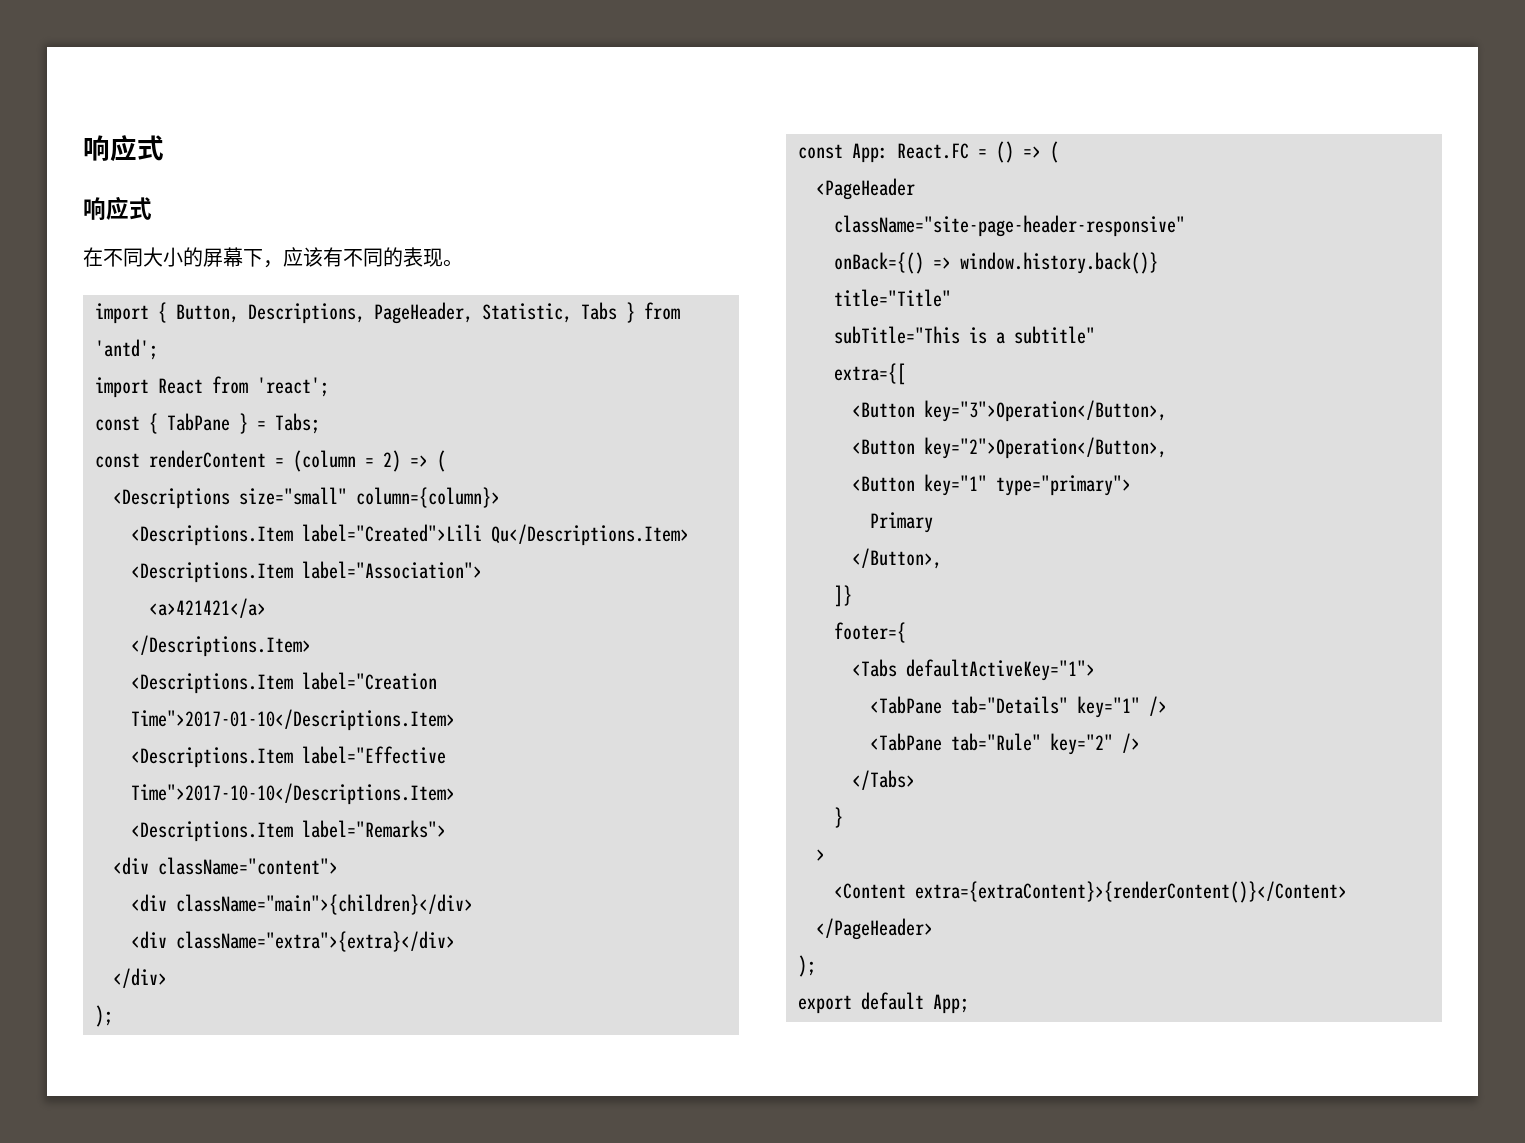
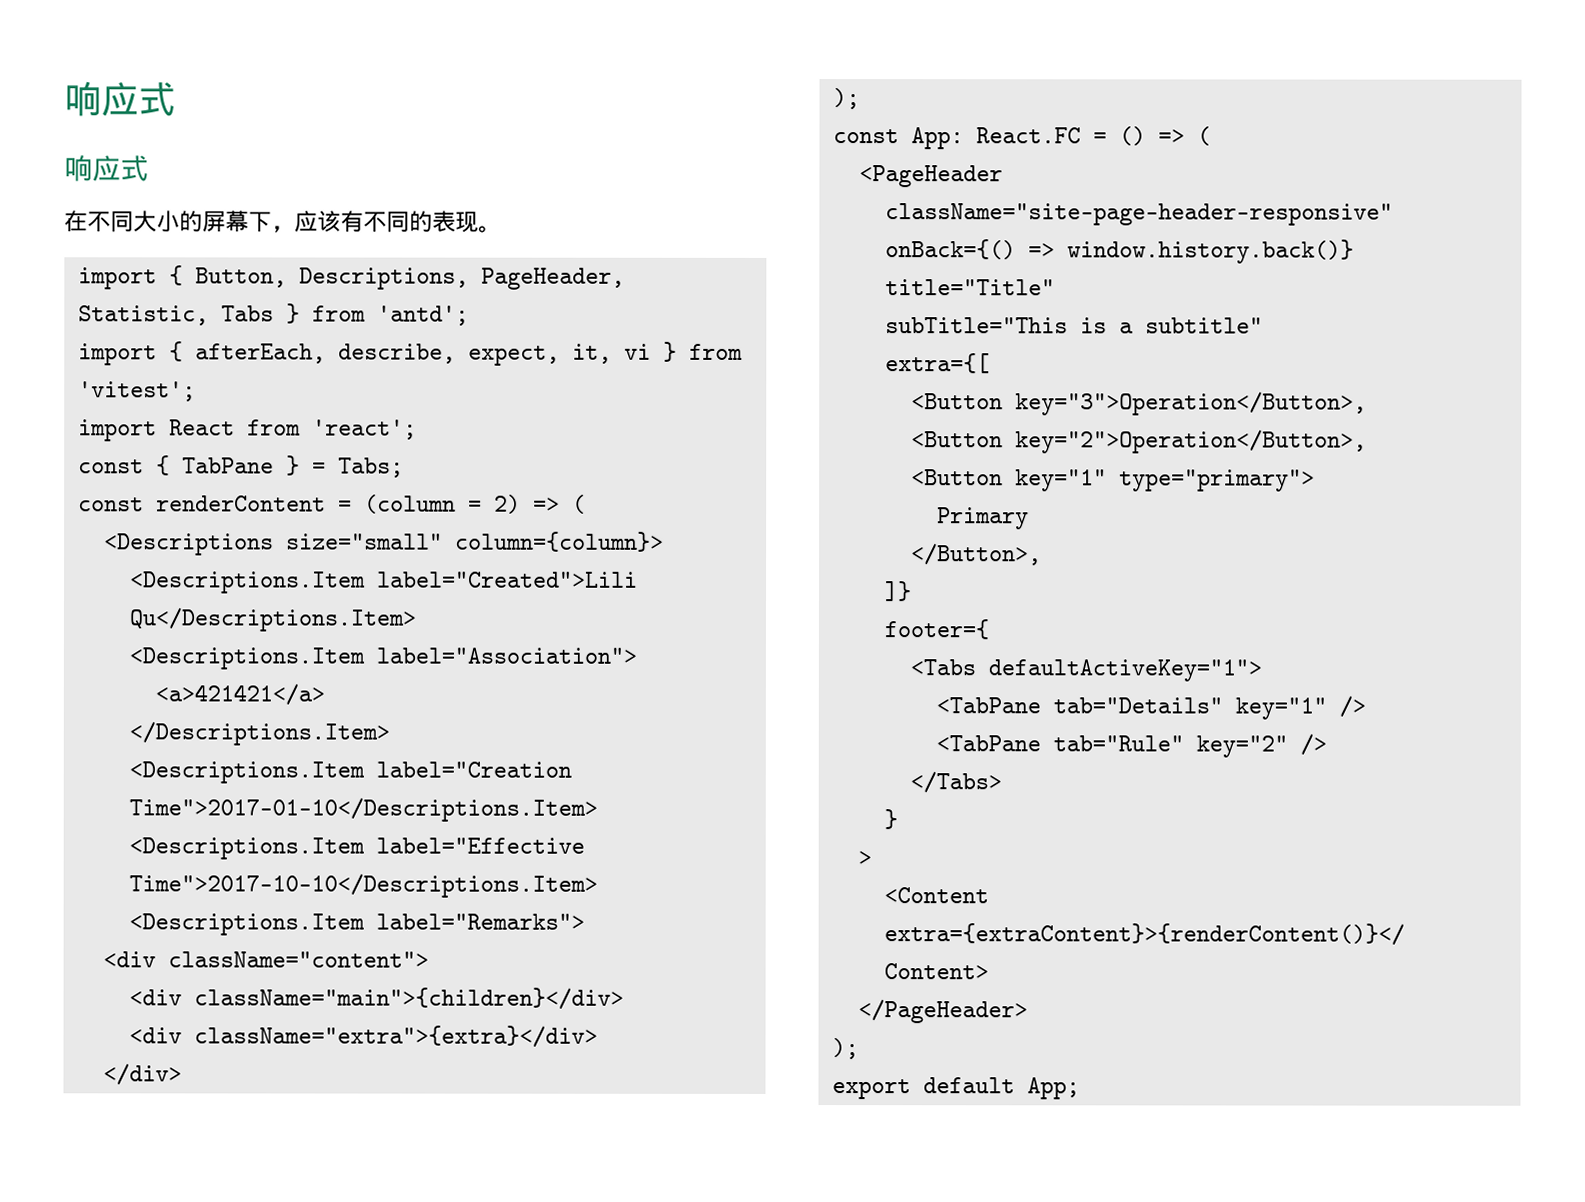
+ import { afterEach, describe, expect, it, vi } from 'vitest';

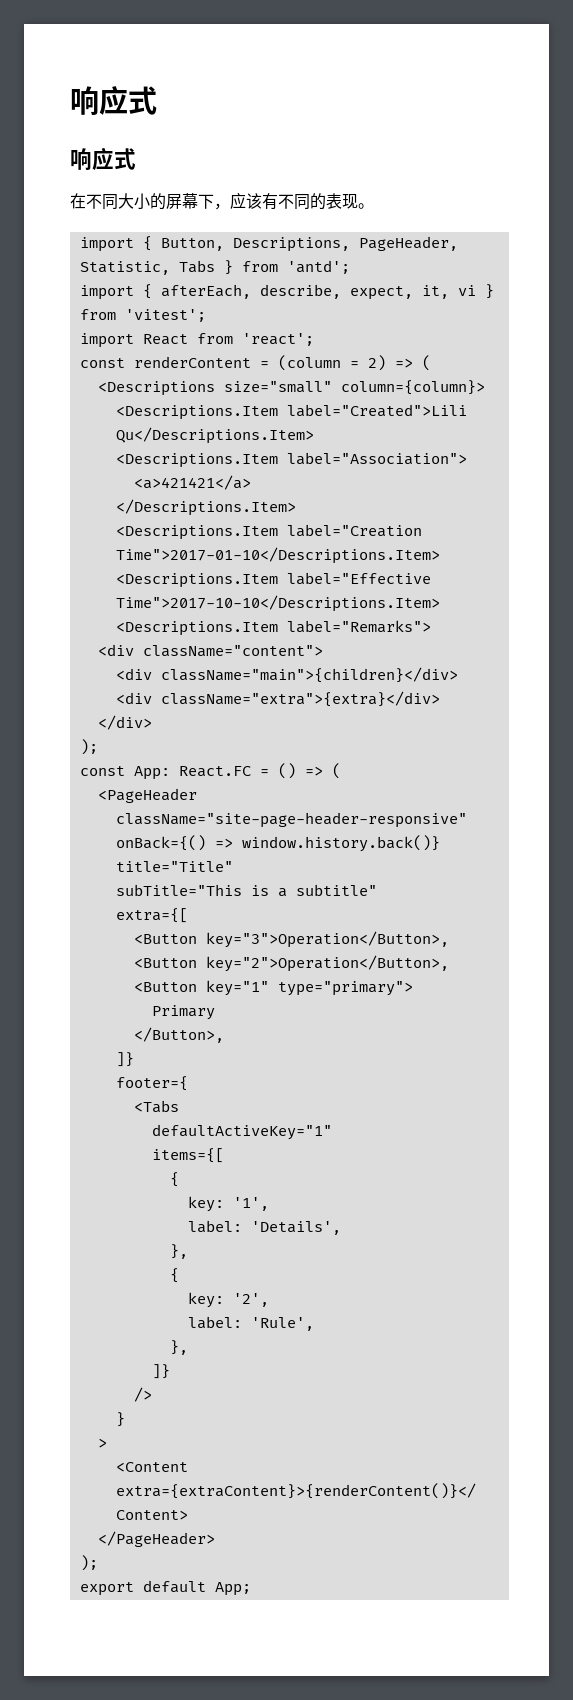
- const { TabPane } = Tabs;
- <Tabs defaultActiveKey="1">
- <TabPane tab="Details" key="1" />
- <TabPane tab="Rule" key="2" />
- </Tabs>
+ <Tabs
+ defaultActiveKey="1"
+ items={[
+ {
+ key: '1',
+ label: 'Details',
+ },
+ {
+ key: '2',
+ label: 'Rule',
+ },
+ ]}
+ />

